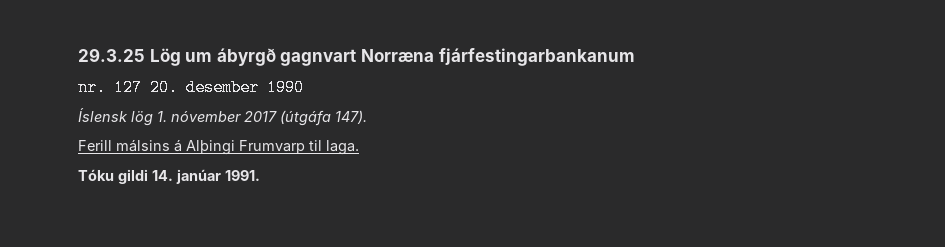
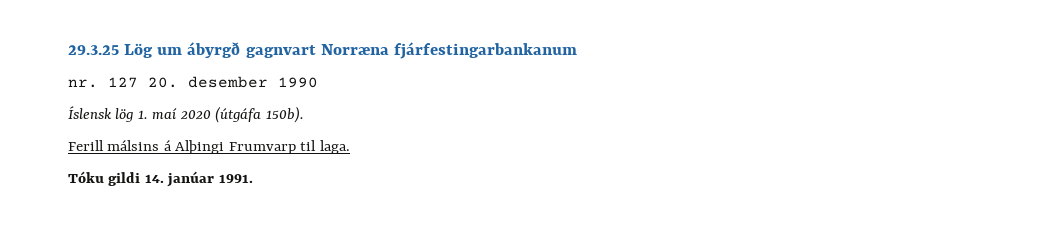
- Íslensk lög 1. nóvember 2017 (útgáfa 147).
+ Íslensk lög 1. maí 2020 (útgáfa 150b).

